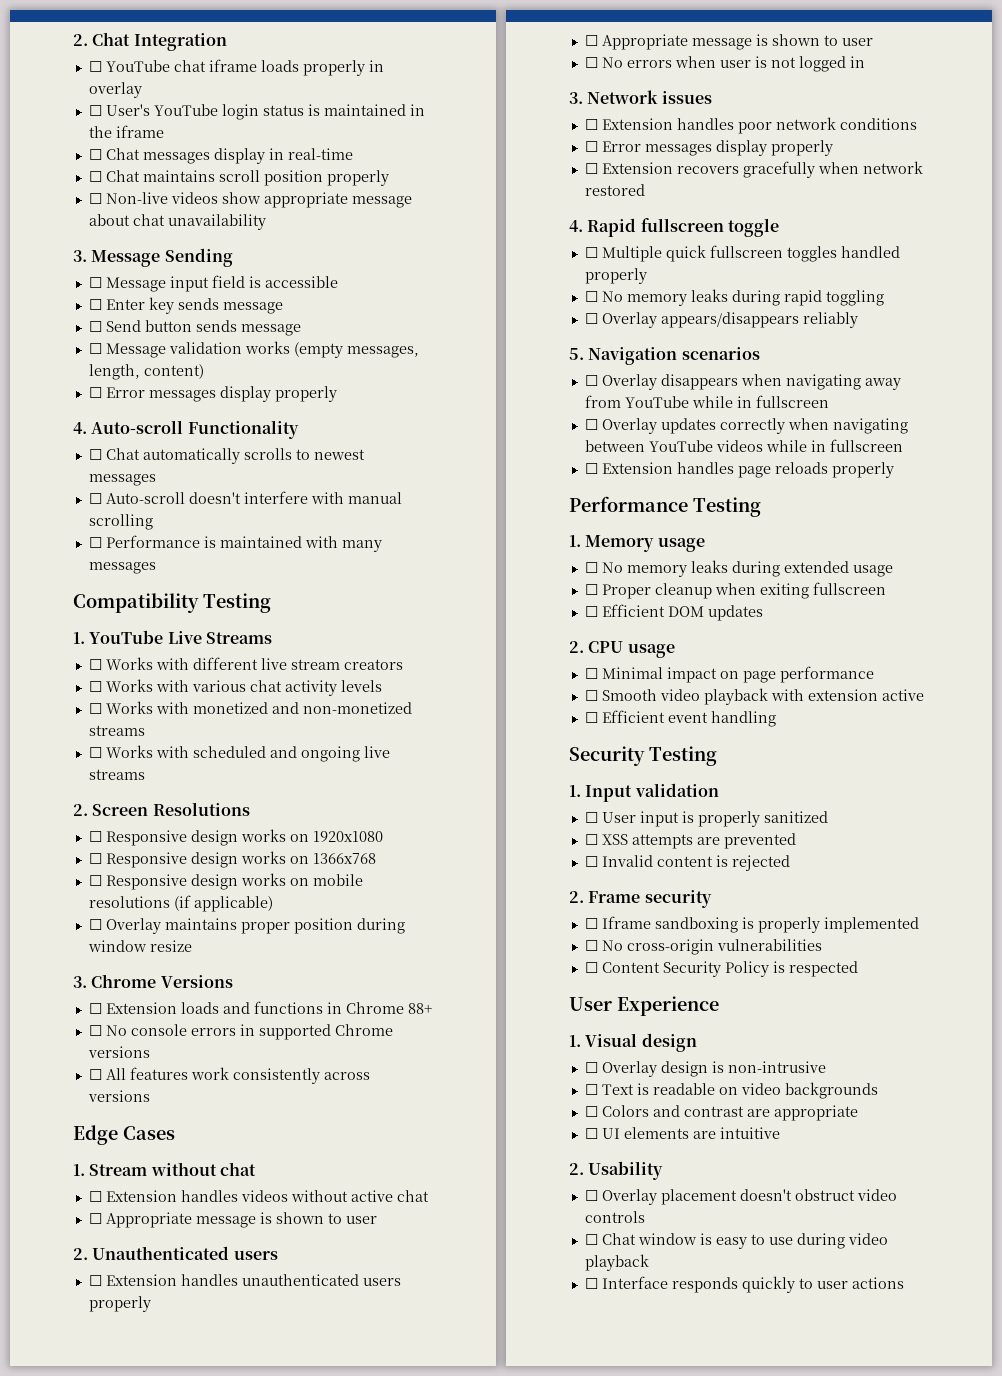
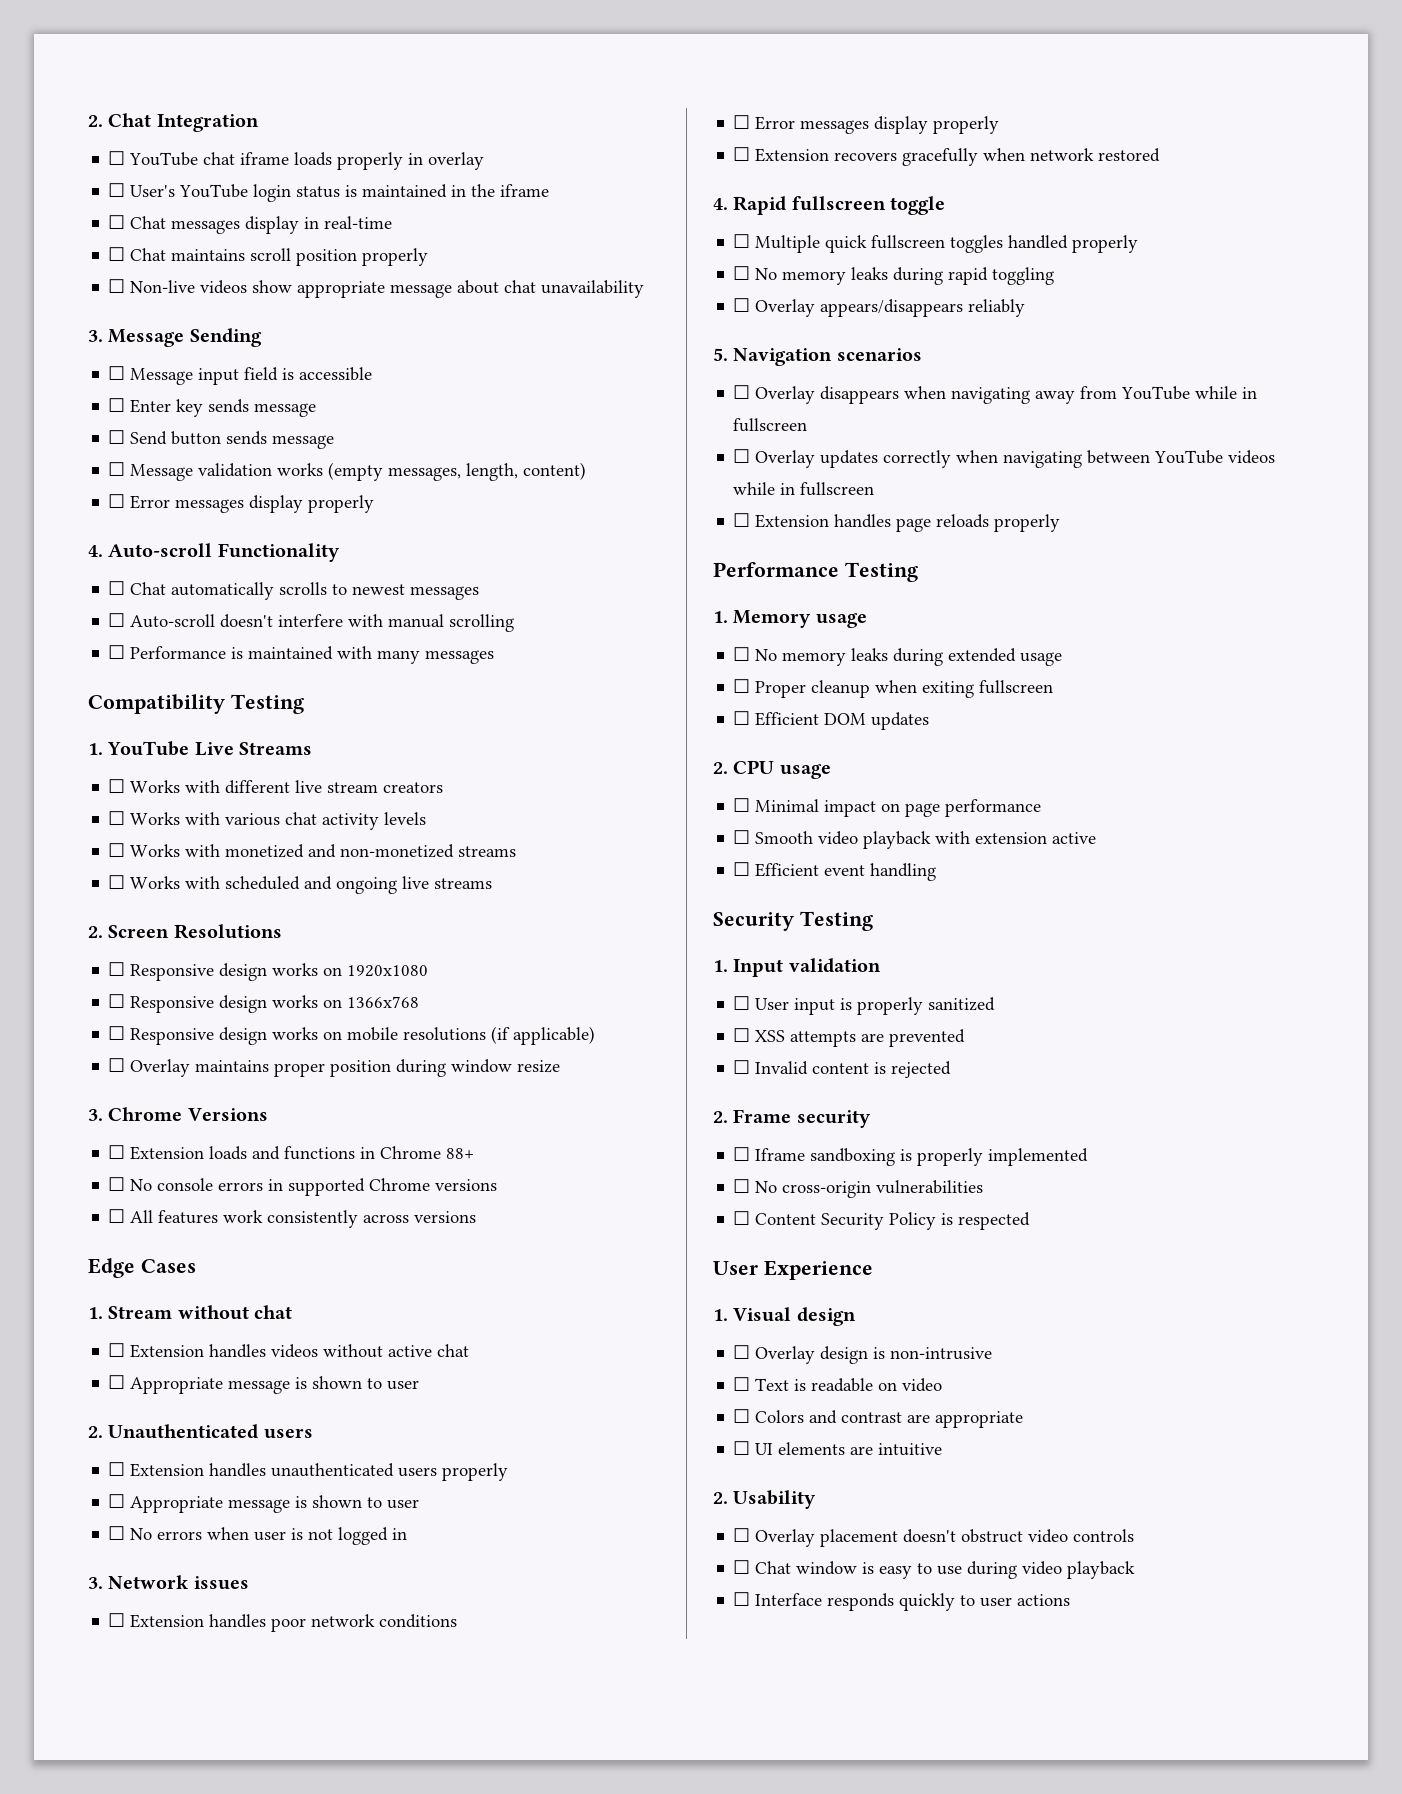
- ☐ Text is readable on video backgrounds
+ ☐ Text is readable on video

